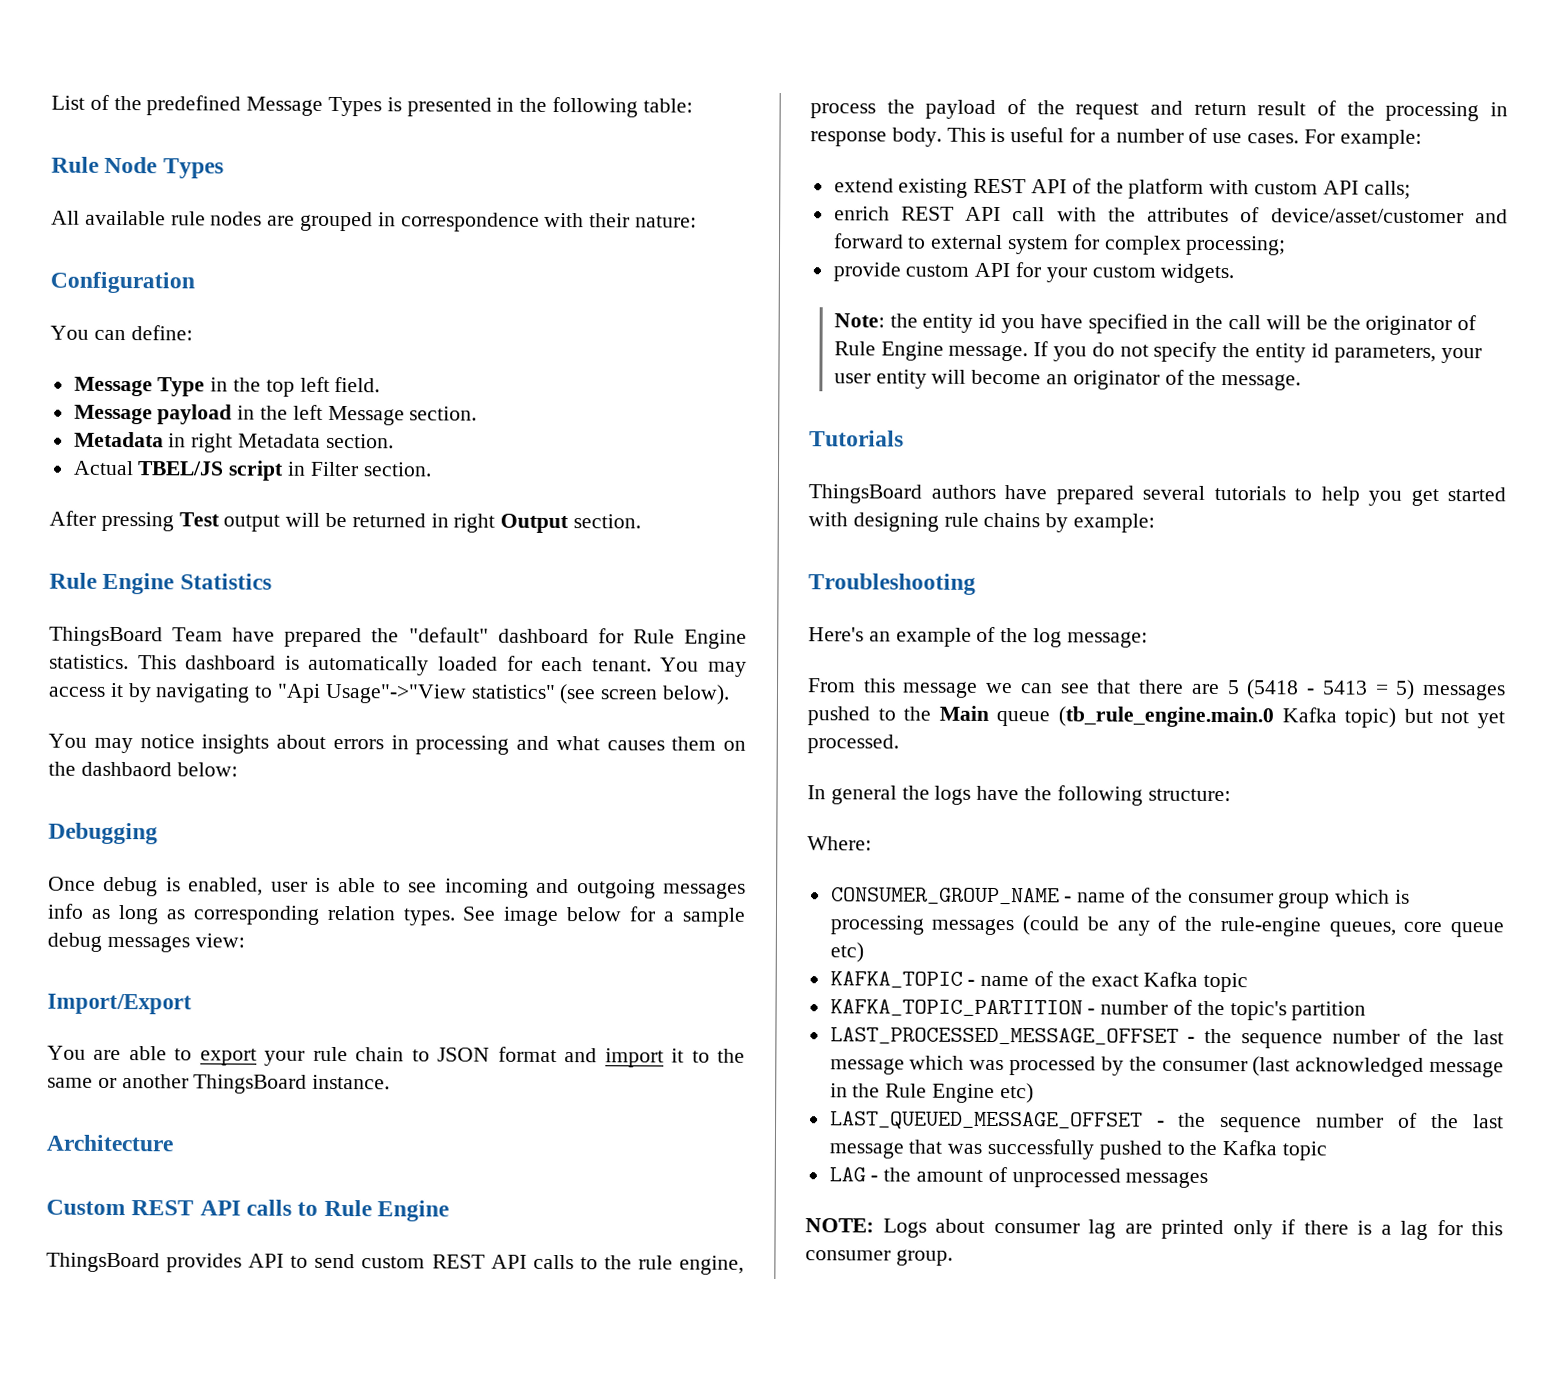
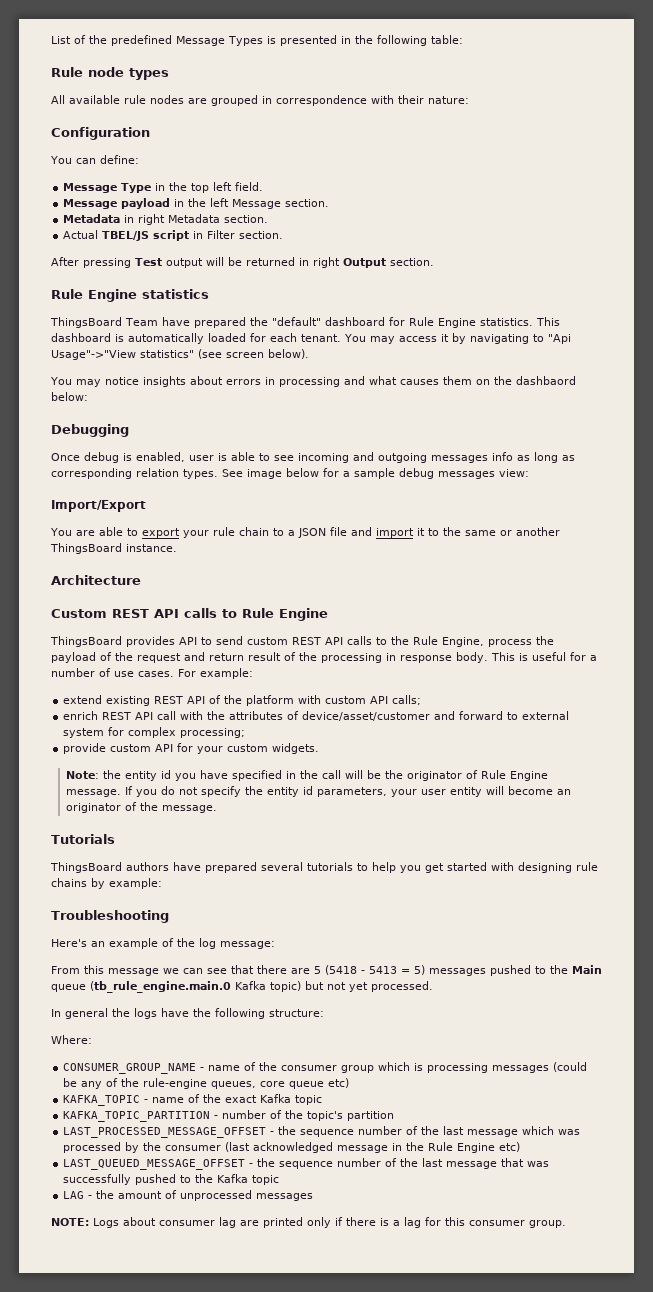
- Rule Node Types
+ Rule node types
- Rule Engine Statistics
+ Rule Engine statistics
- You are able to export your rule chain to JSON format and import it to the same or another ThingsBoard instance.
+ You are able to export your rule chain to а JSON file and import it to the same or another ThingsBoard instance.
- ThingsBoard provides API to send custom REST API calls to the rule engine, process the payload of the request and return result of the processing in response body.
+ ThingsBoard provides API to send custom REST API calls to the Rule Engine, process the payload of the request and return result of the processing in response body.

